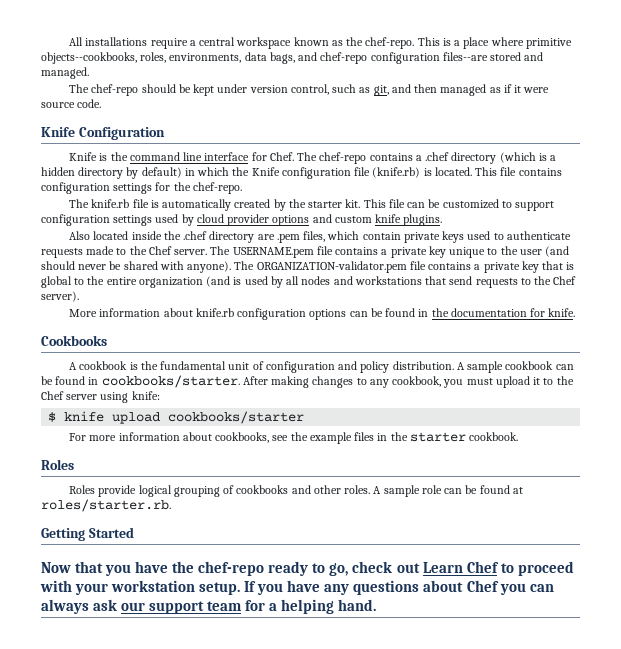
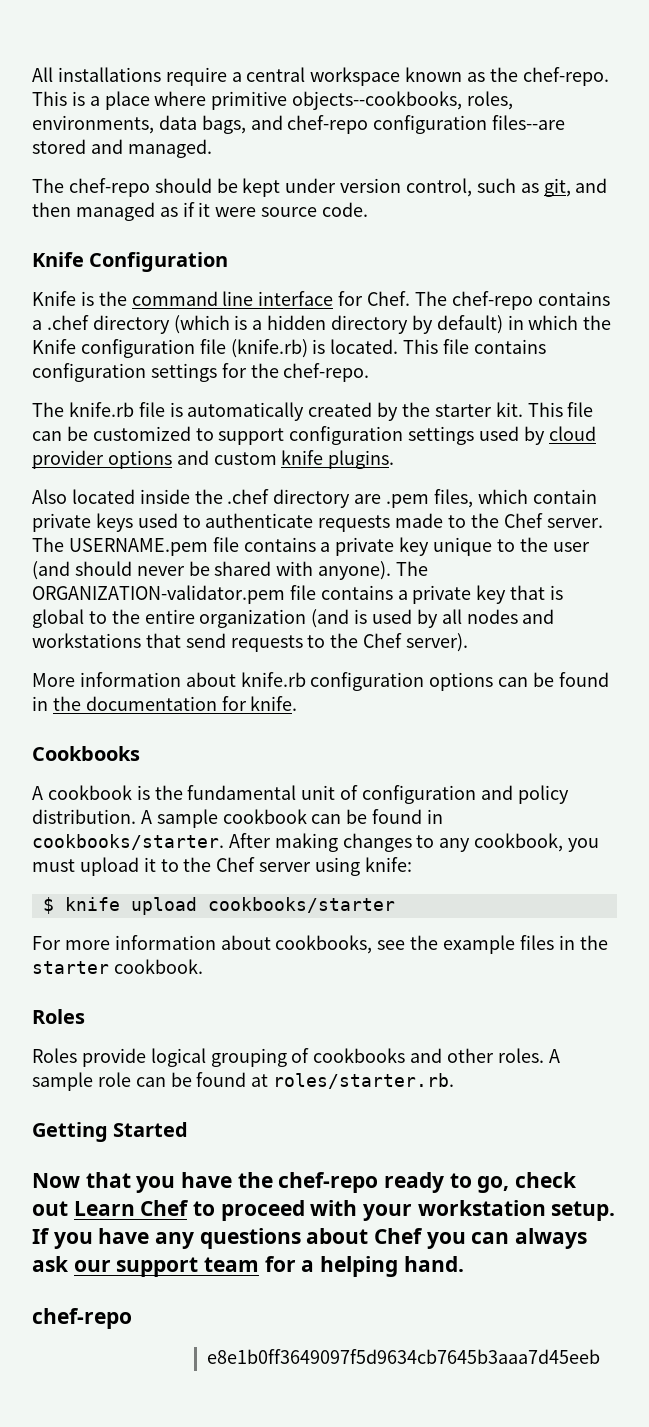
  If you have any questions about Chef you can always ask our support team for a helping hand.
+ chef-repo
+ e8e1b0ff3649097f5d9634cb7645b3aaa7d45eeb

